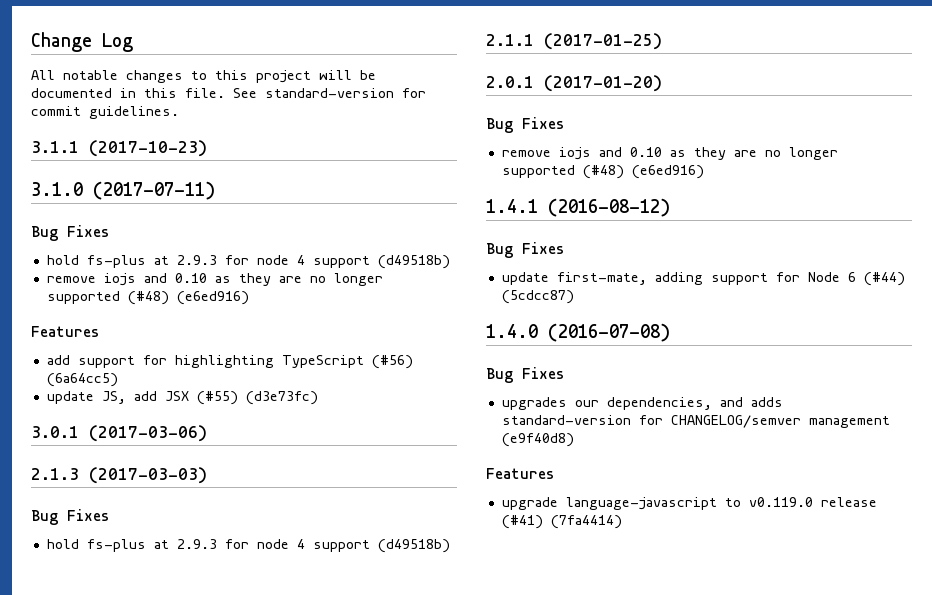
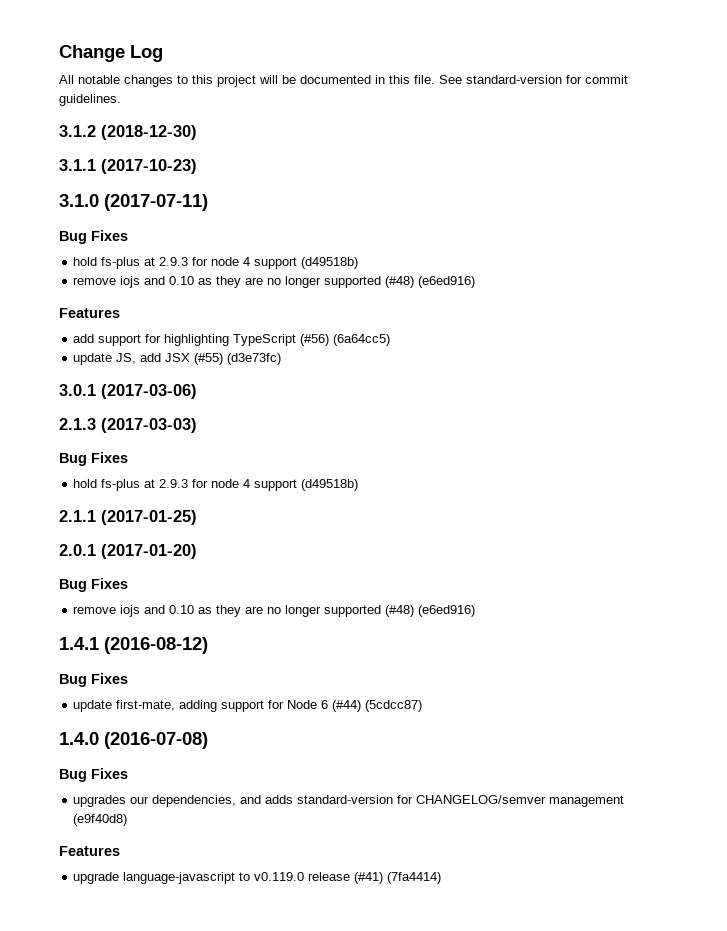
+ 3.1.2 (2018-12-30)

